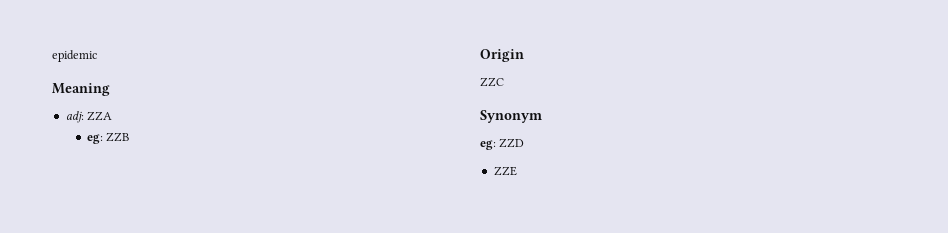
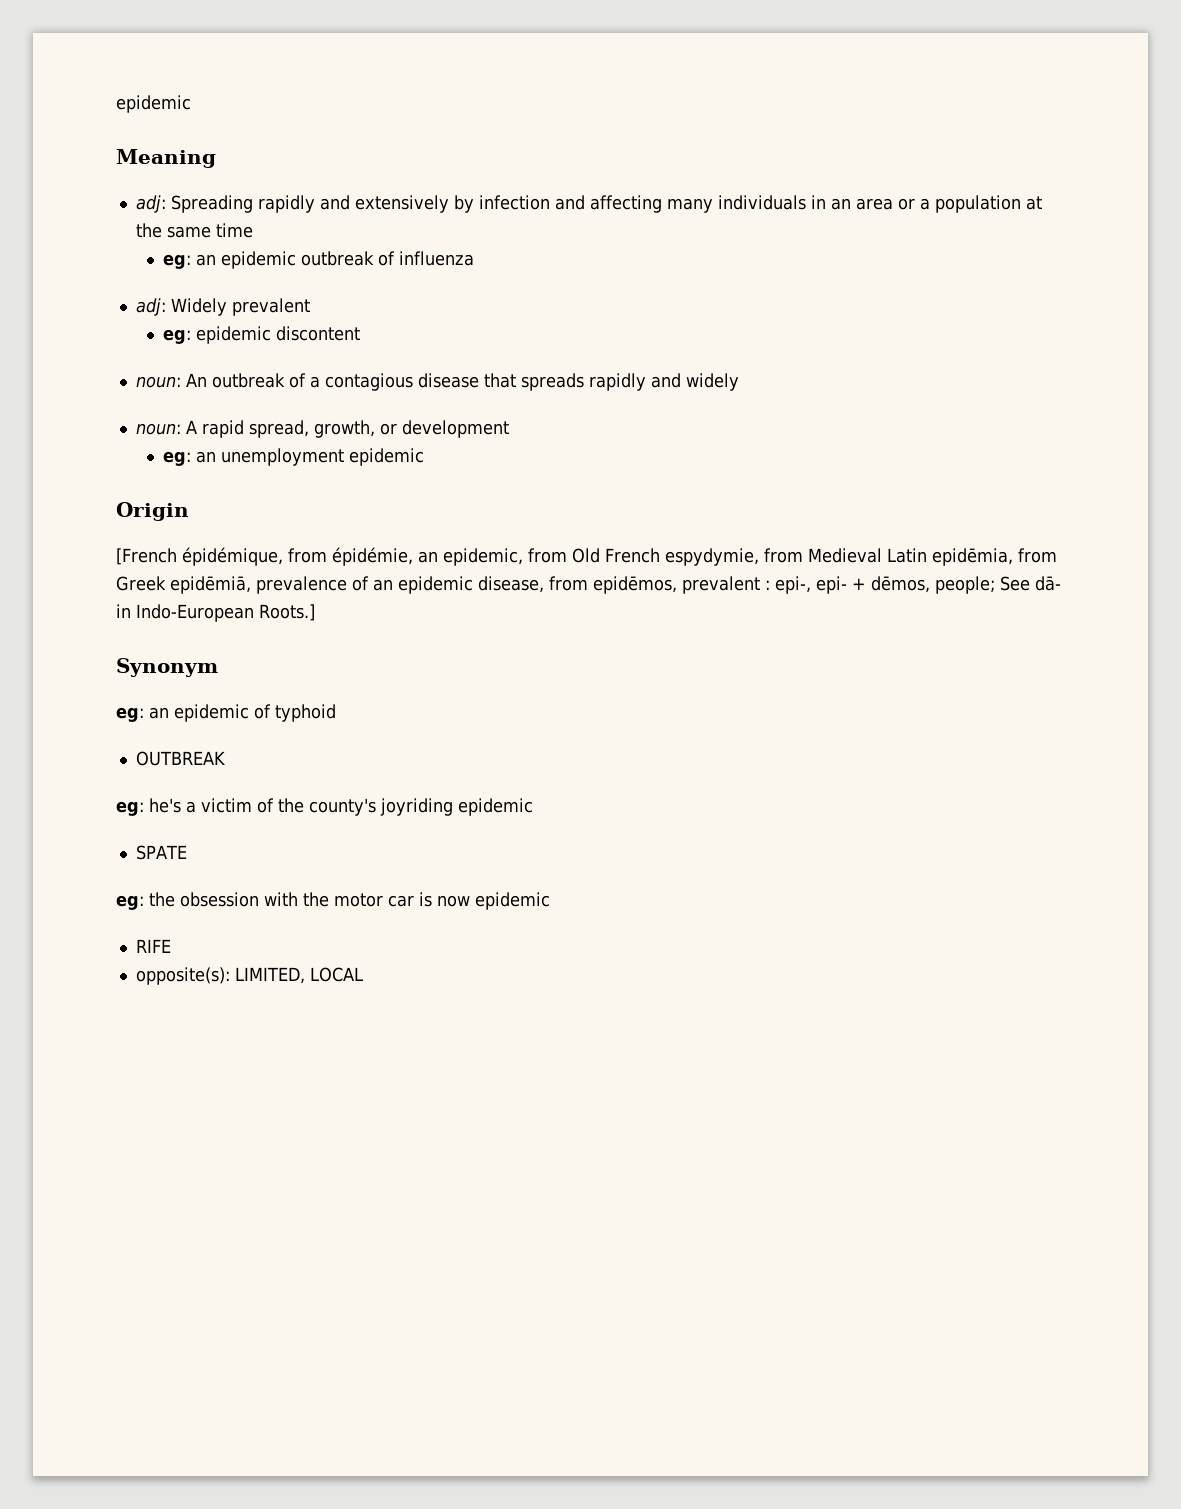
- adj: ZZA
- eg: ZZB
+ adj: Spreading rapidly and extensively by infection and affecting many individuals in an area or a population at the same time
+ eg: an epidemic outbreak of influenza
+ adj: Widely prevalent
+ eg: epidemic discontent
+ noun: An outbreak of a contagious disease that spreads rapidly and widely
+ noun: A rapid spread, growth, or development
+ eg: an unemployment epidemic
  Origin
- ZZC
+ [French épidémique, from épidémie, an epidemic, from Old French espydymie, from Medieval Latin epidēmia, from Greek epidēmiā, prevalence of an epidemic disease, from epidēmos, prevalent : epi-, epi- + dēmos, people; See dā- in Indo-European Roots.]
  Synonym
- eg: ZZD
- ZZE
+ eg: an epidemic of typhoid
+ OUTBREAK
+ eg: he's a victim of the county's joyriding epidemic
+ SPATE
+ eg: the obsession with the motor car is now epidemic
+ RIFE
+ opposite(s): LIMITED, LOCAL

